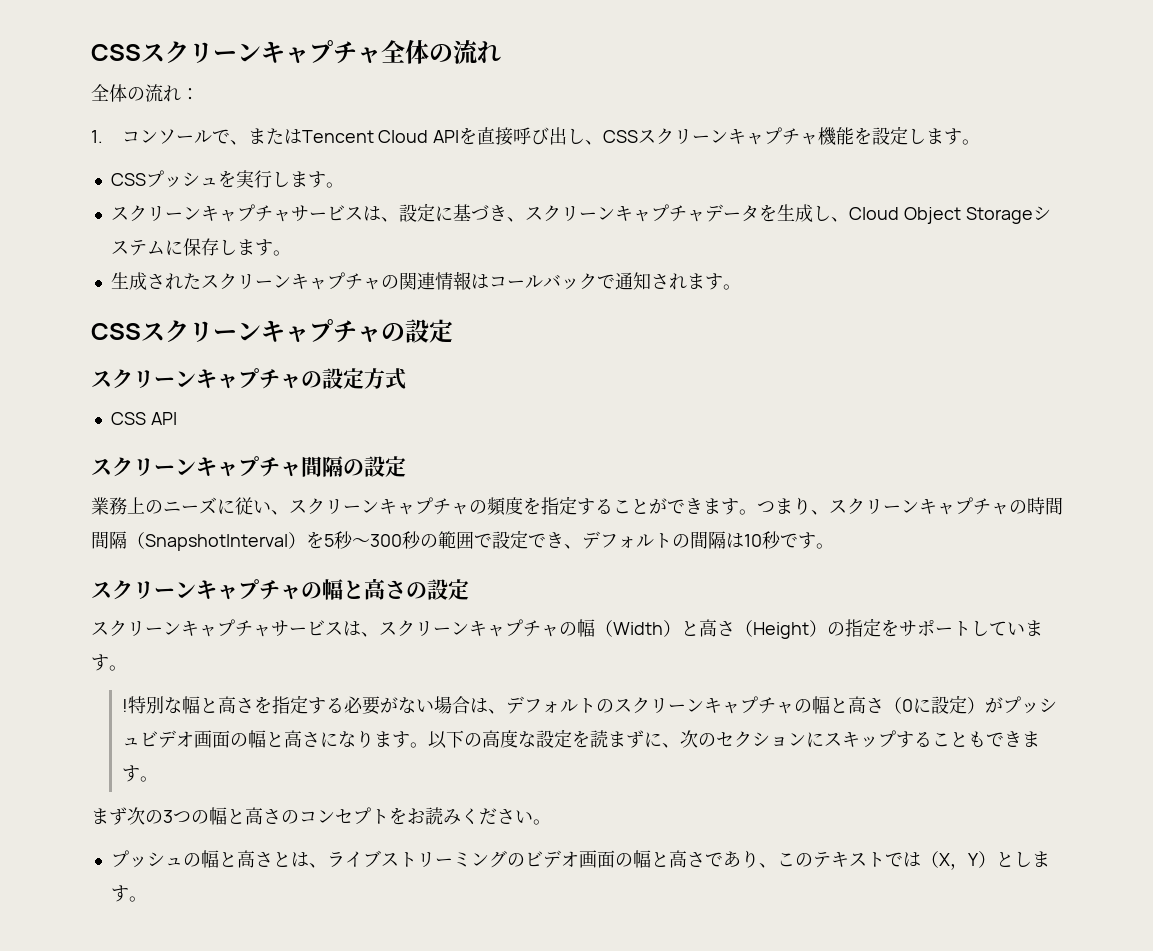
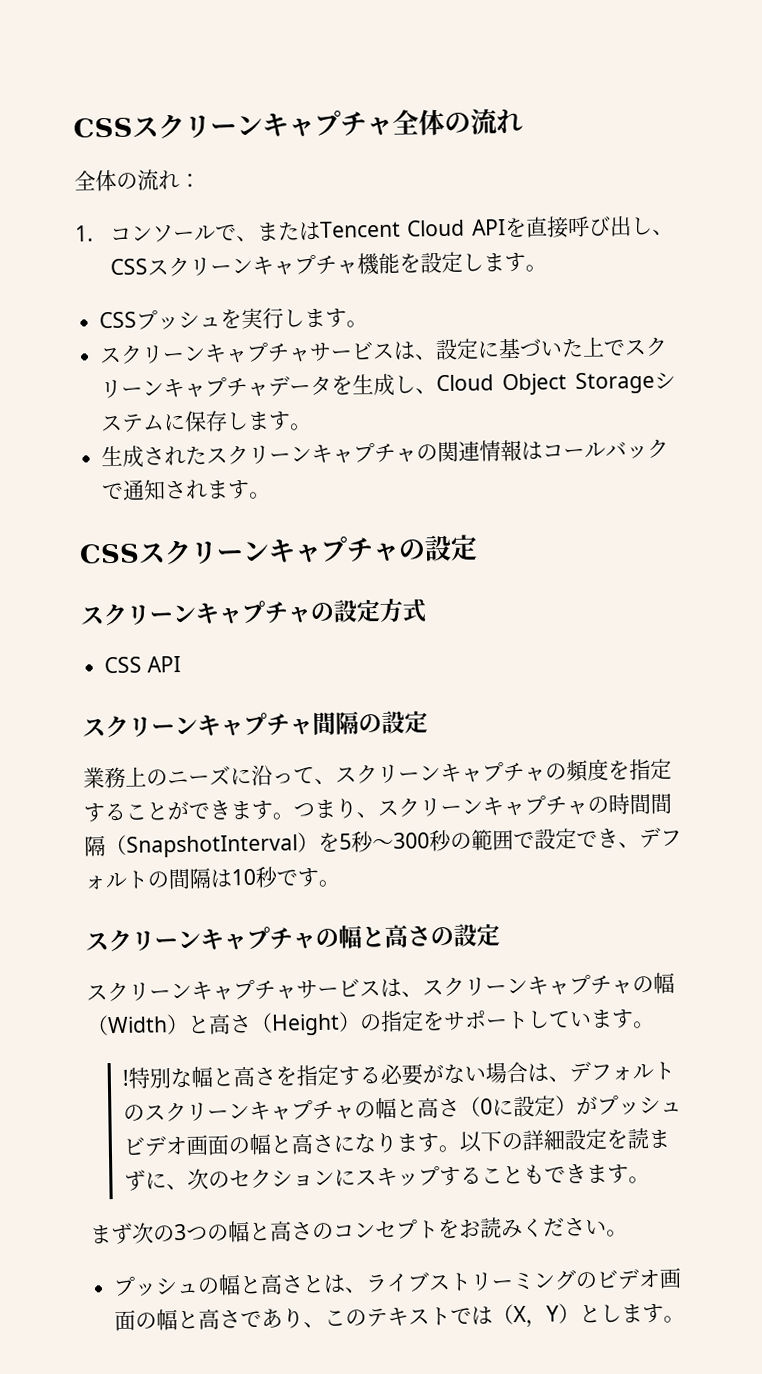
- スクリーンキャプチャサービスは、設定に基づき、スクリーンキャプチャデータを生成し、Cloud Object Storageシステムに保存します。
+ スクリーンキャプチャサービスは、設定に基づいた上でスクリーンキャプチャデータを生成し、Cloud Object Storageシステムに保存します。
- 業務上のニーズに従い、スクリーンキャプチャの頻度を指定することができます。
+ 業務上のニーズに沿って、スクリーンキャプチャの頻度を指定することができます。
- 以下の高度な設定を読まずに、次のセクションにスキップすることもできます。
+ 以下の詳細設定を読まずに、次のセクションにスキップすることもできます。

